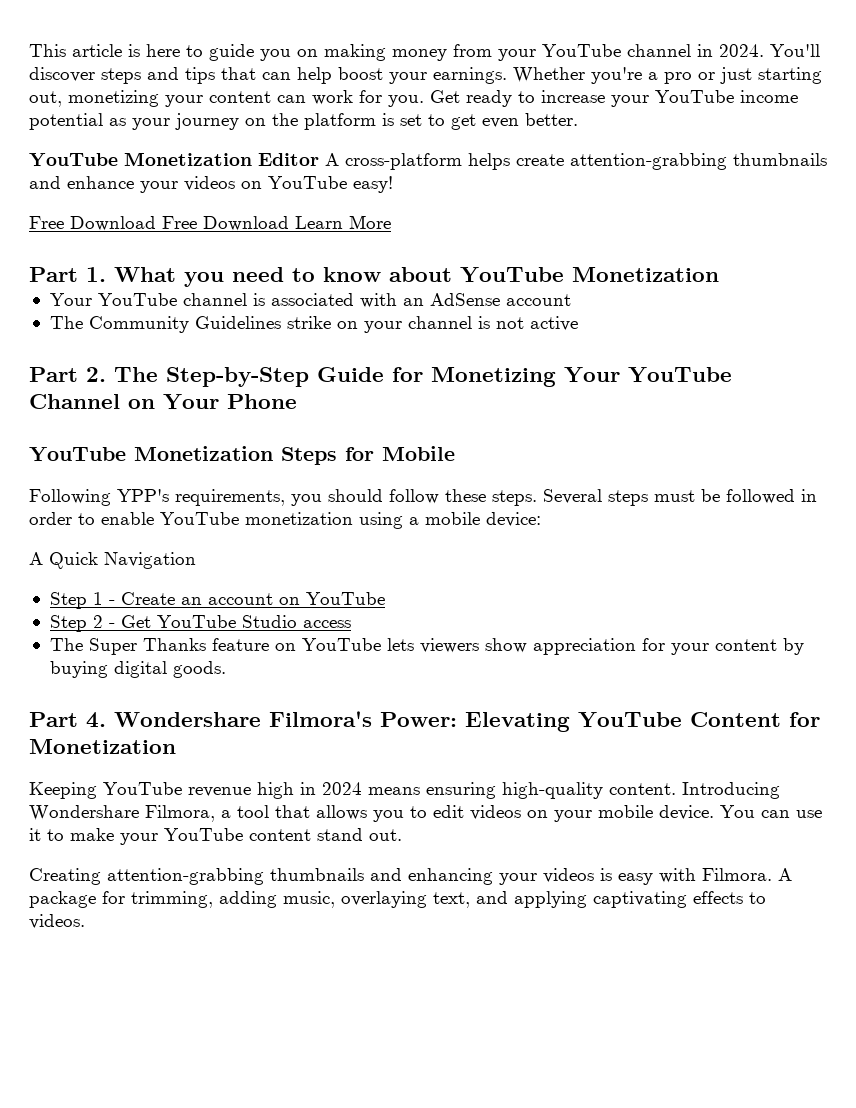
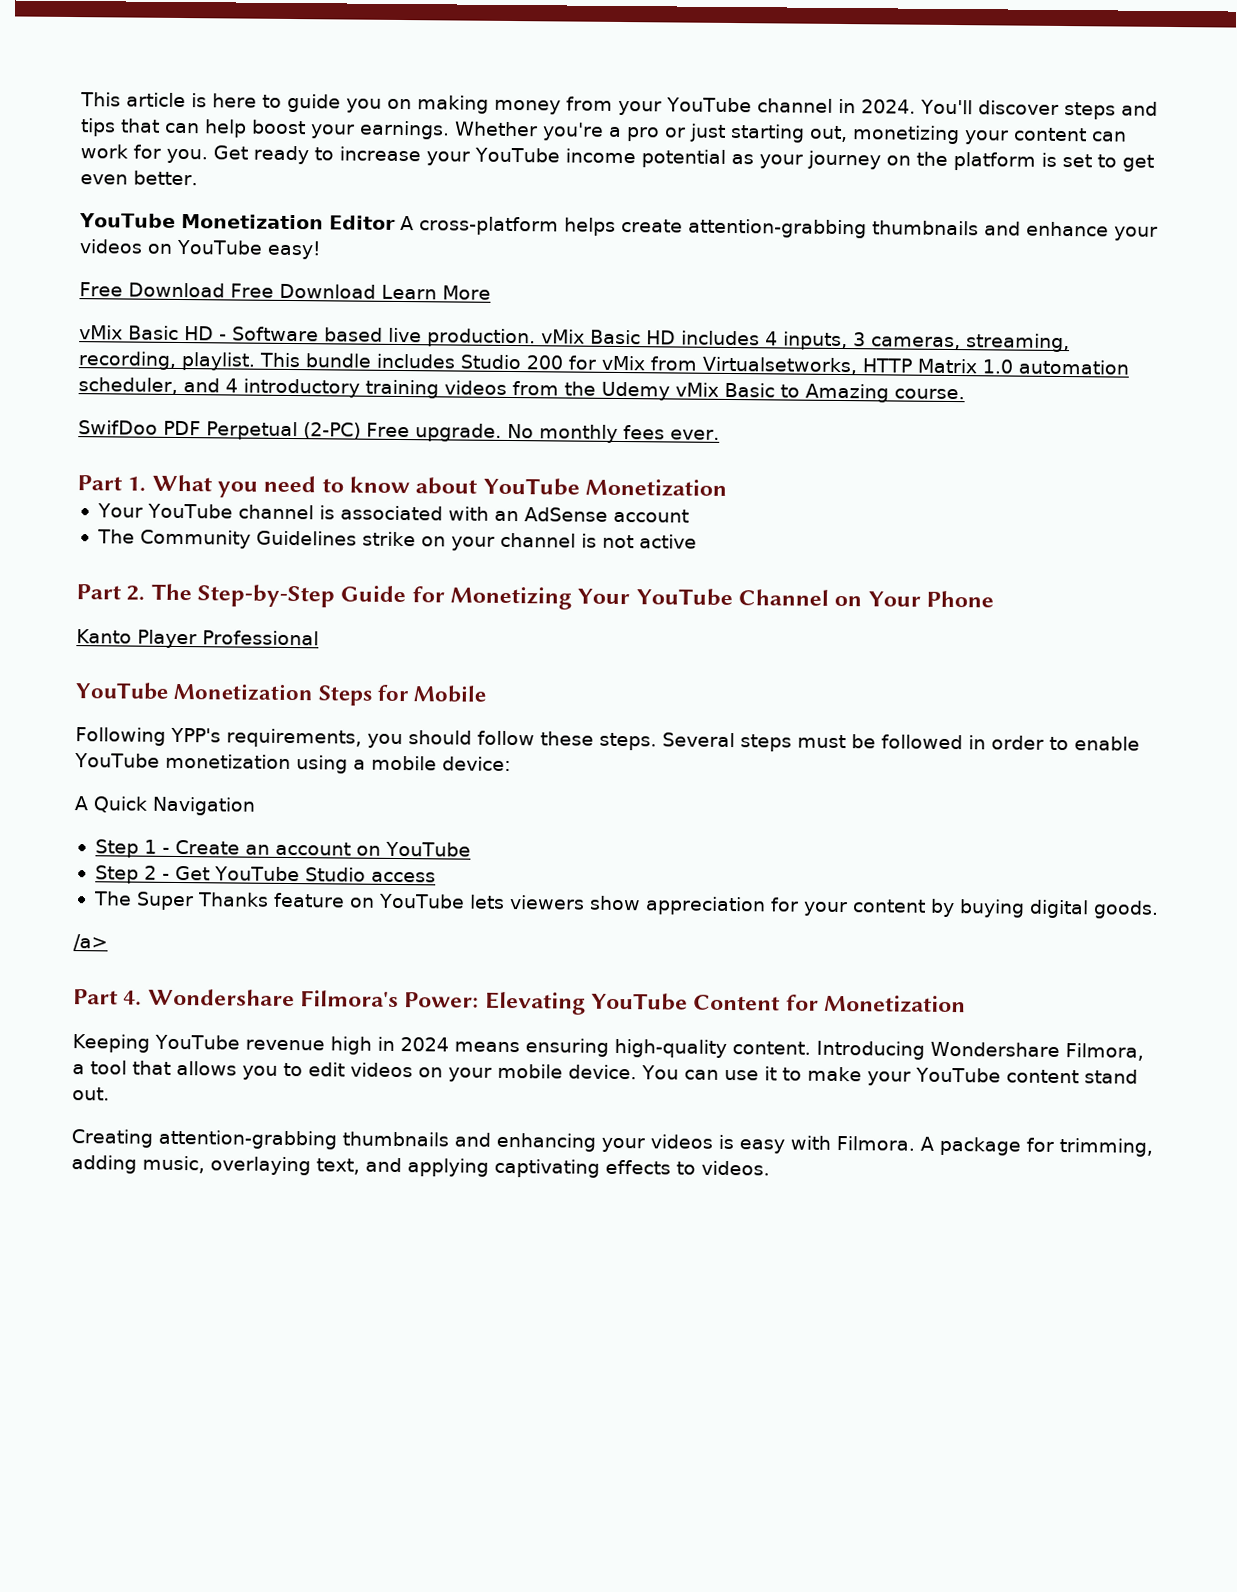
+ vMix Basic HD - Software based live production. vMix Basic HD includes 4 inputs, 3 cameras, streaming, recording, playlist. This bundle includes Studio 200 for vMix from Virtualsetworks, HTTP Matrix 1.0 automation scheduler, and 4 introductory training videos from the Udemy vMix Basic to Amazing course.
+ SwifDoo PDF Perpetual (2-PC) Free upgrade. No monthly fees ever.
+ Kanto Player Professional
+ /a>

